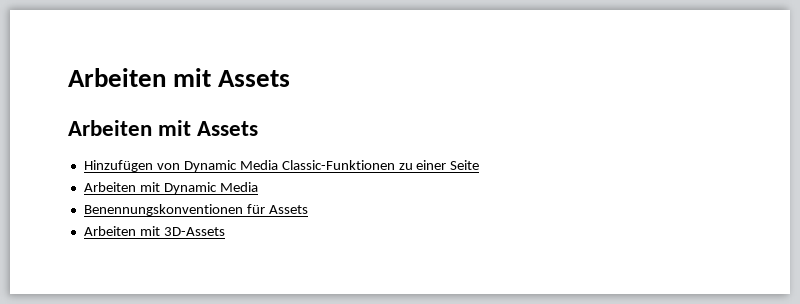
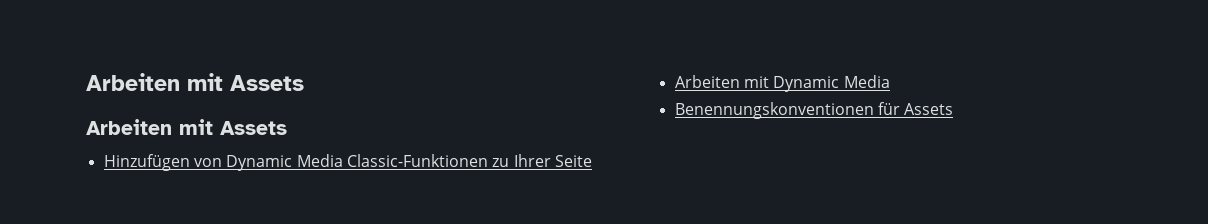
- Hinzufügen von Dynamic Media Classic-Funktionen zu einer Seite
+ Hinzufügen von Dynamic Media Classic-Funktionen zu Ihrer Seite
- Arbeiten mit 3D-Assets

